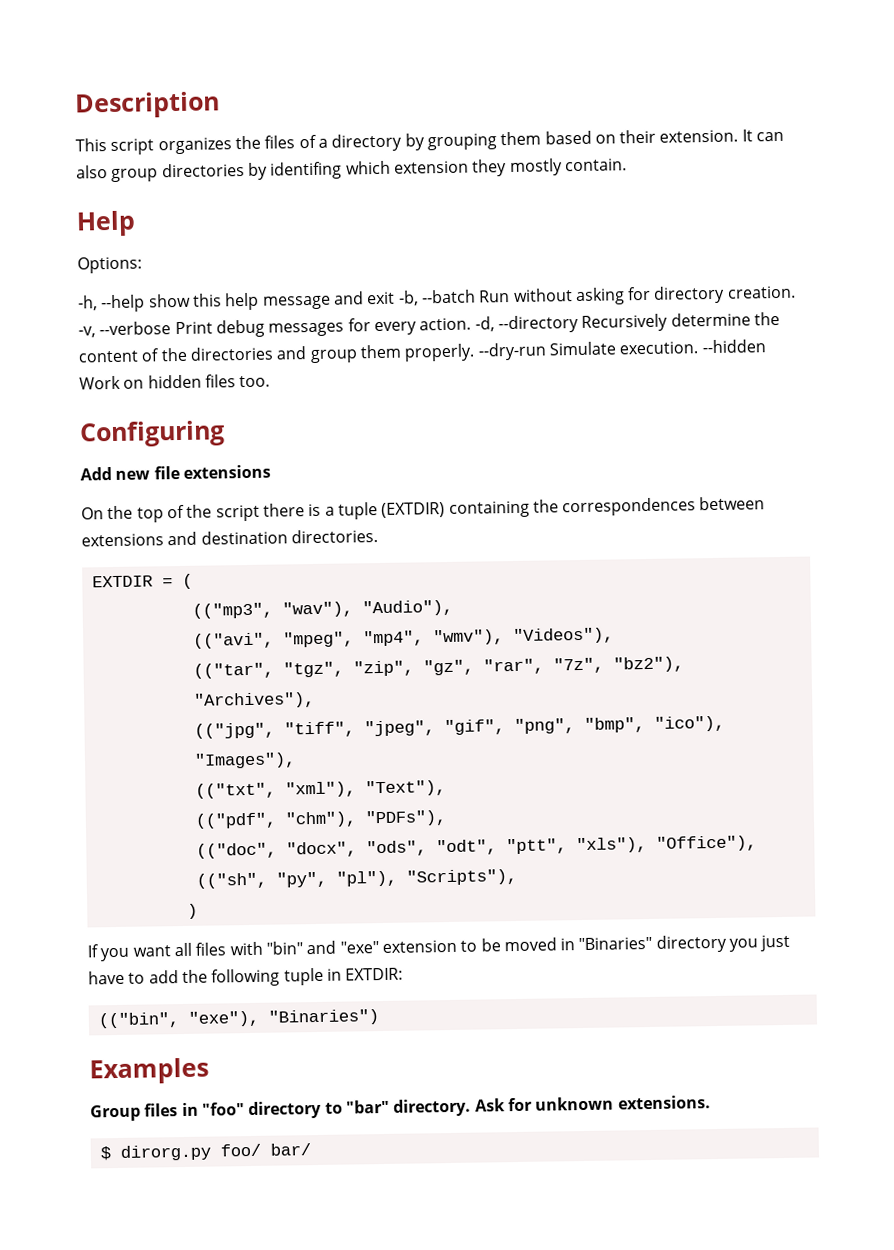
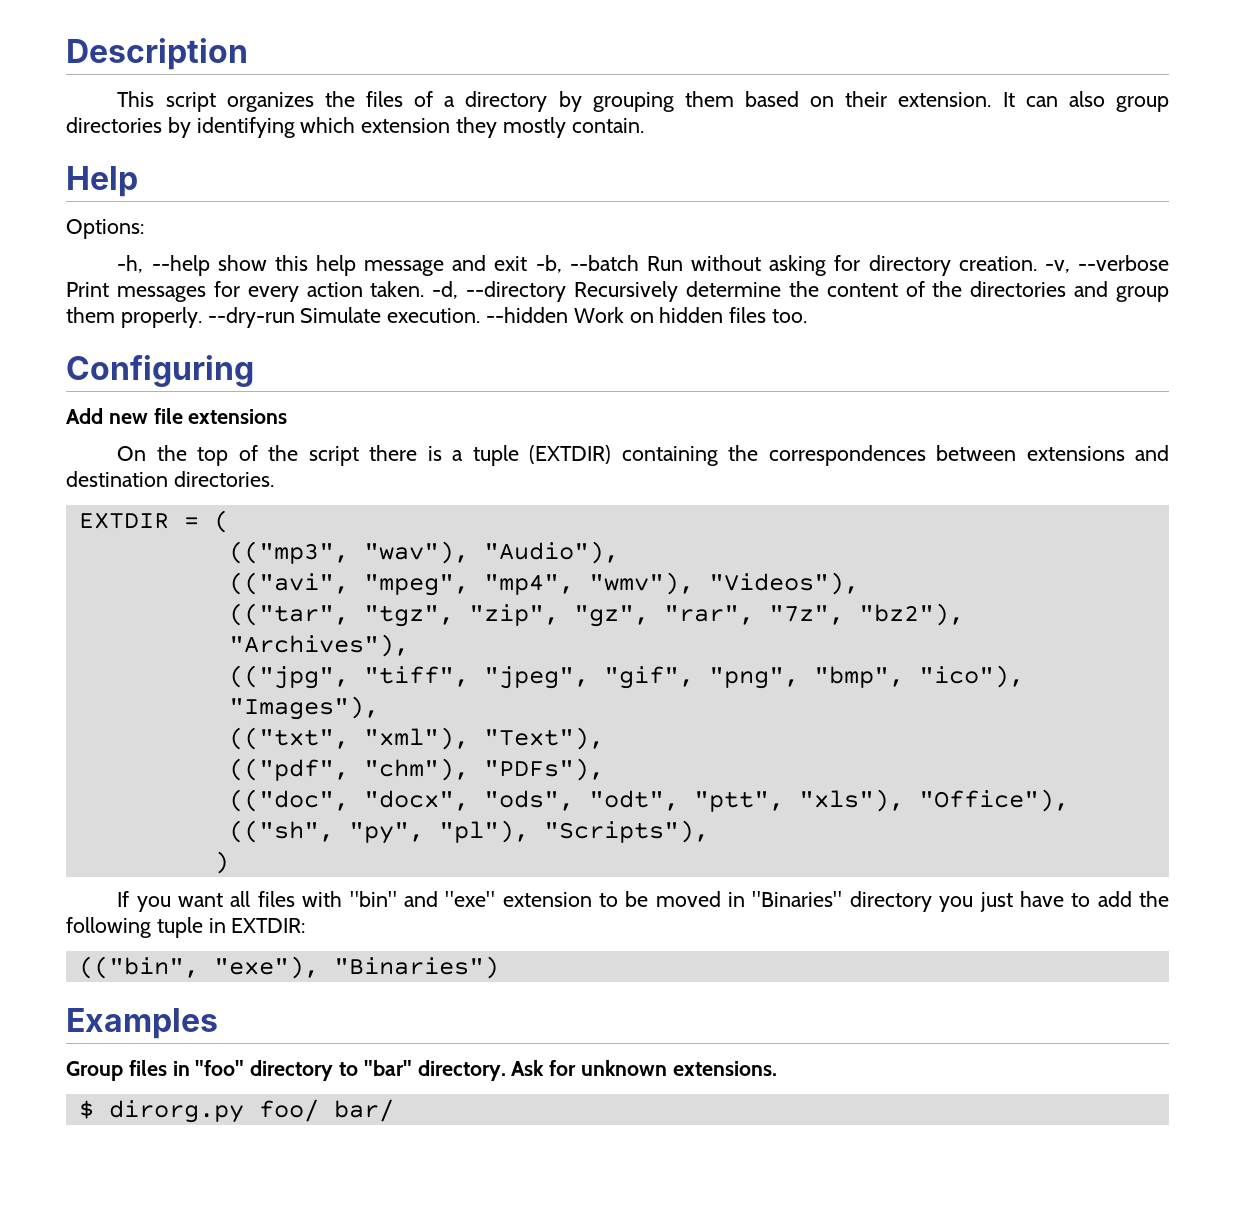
- It can also group directories by identifing which extension they mostly contain.
+ It can also group directories by identifying which extension they mostly contain.
- -v, --verbose Print debug messages for every action.
+ -v, --verbose Print messages for every action taken.

